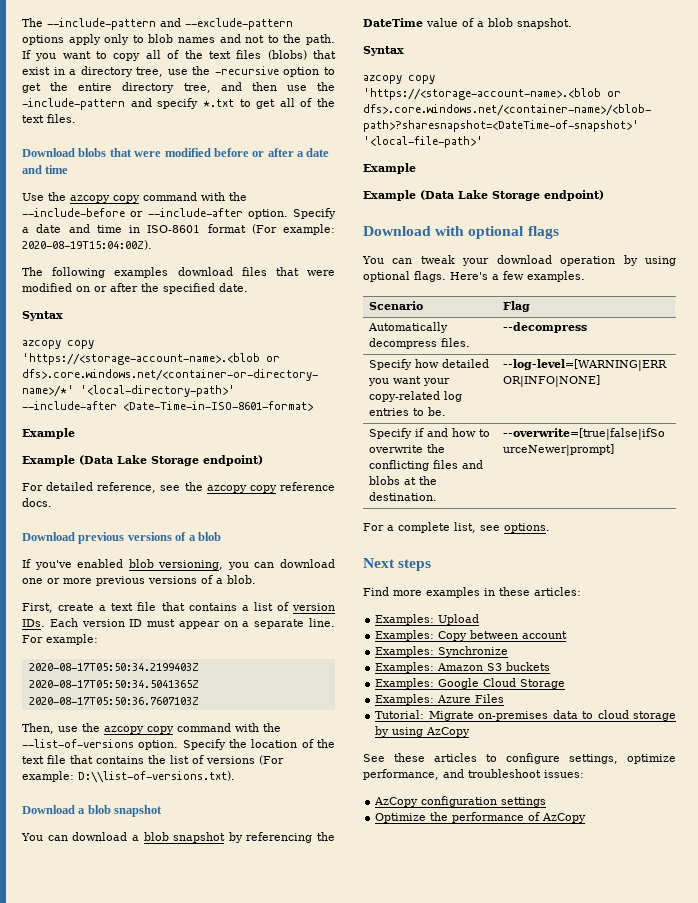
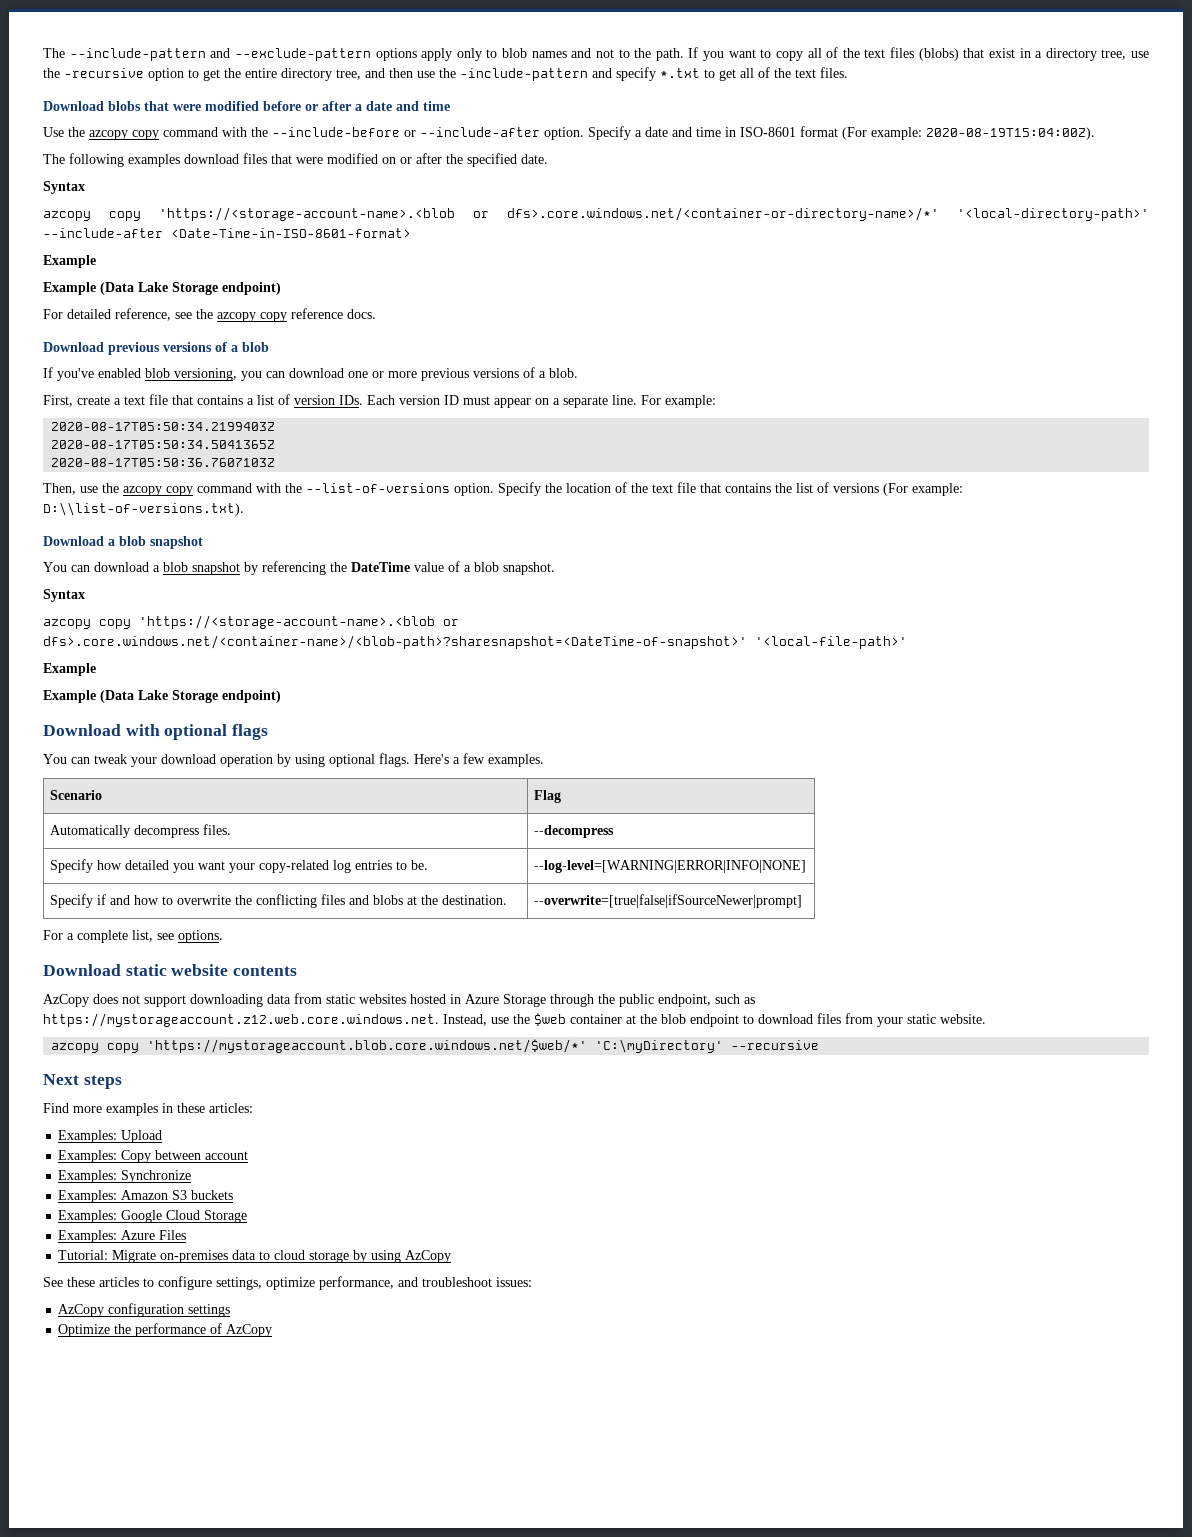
+ Download static website contents
+ AzCopy does not support downloading data from static websites hosted in Azure Storage through the public endpoint, such as https://mystorageaccount.z12.web.core.windows.net. Instead, use the $web container at the blob endpoint to download files from your static website.
+ azcopy copy 'https://mystorageaccount.blob.core.windows.net/$web/*' 'C:\myDirectory' --recursive

